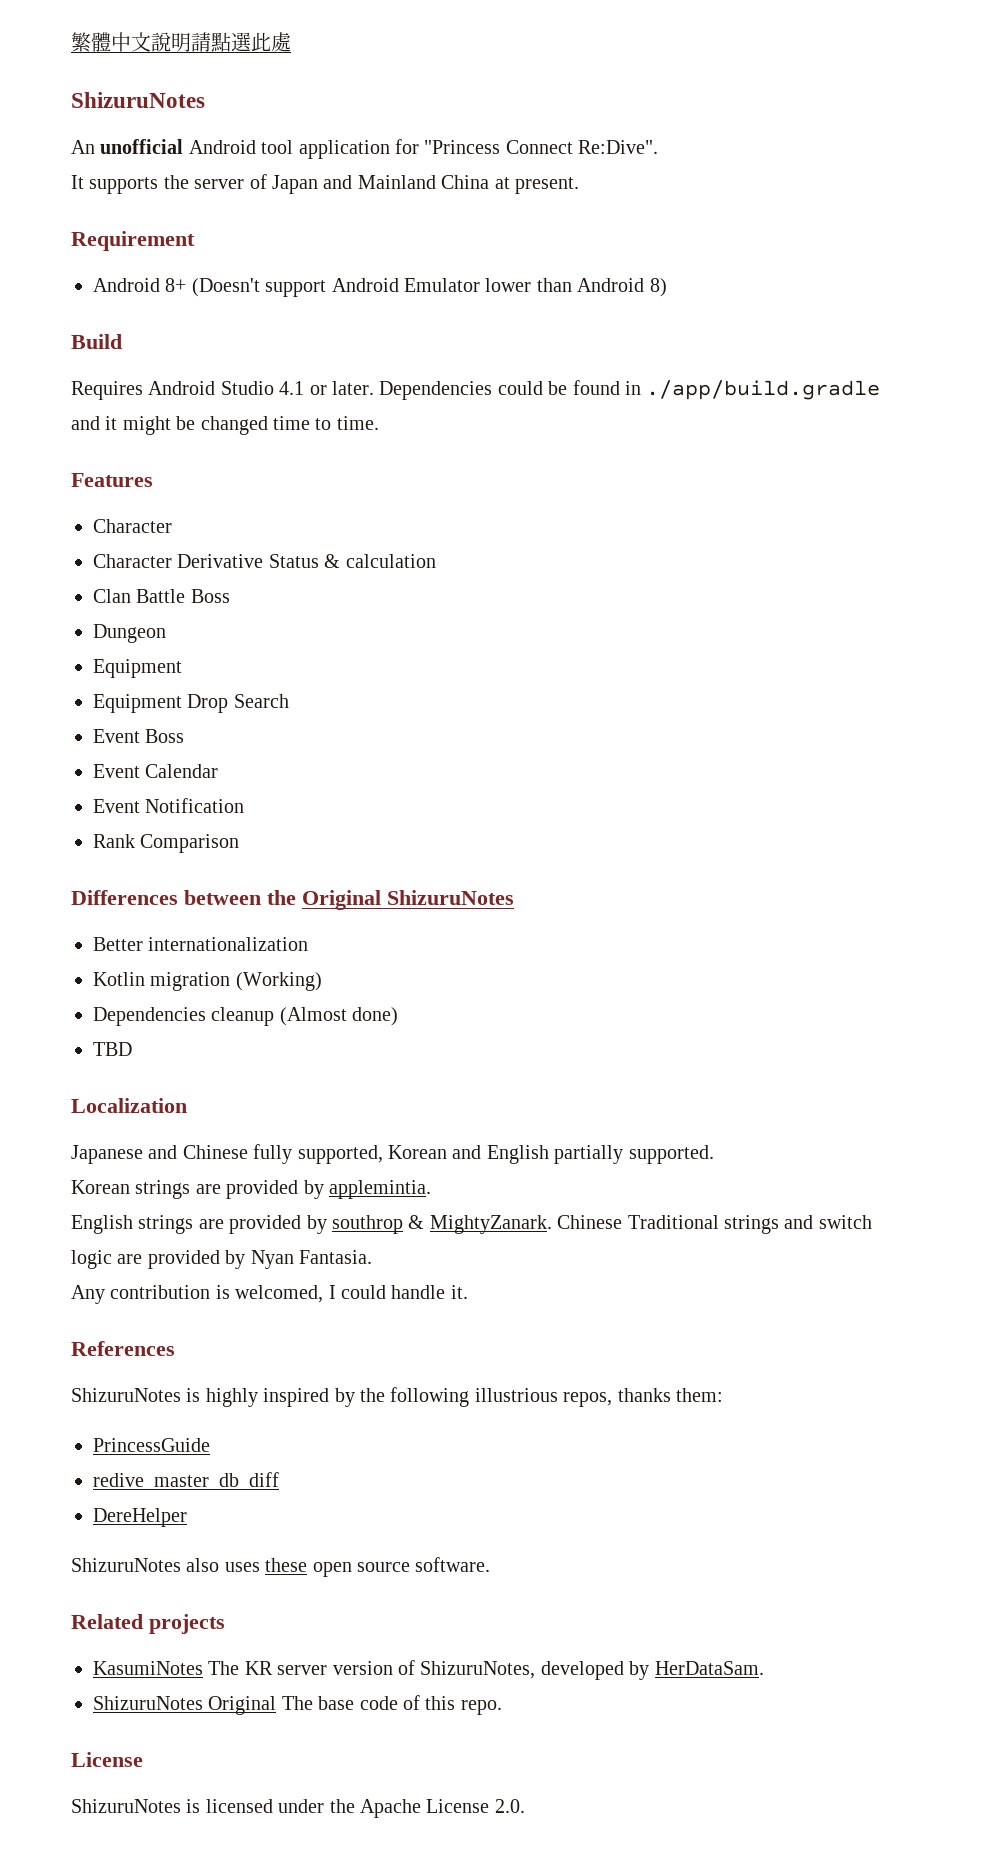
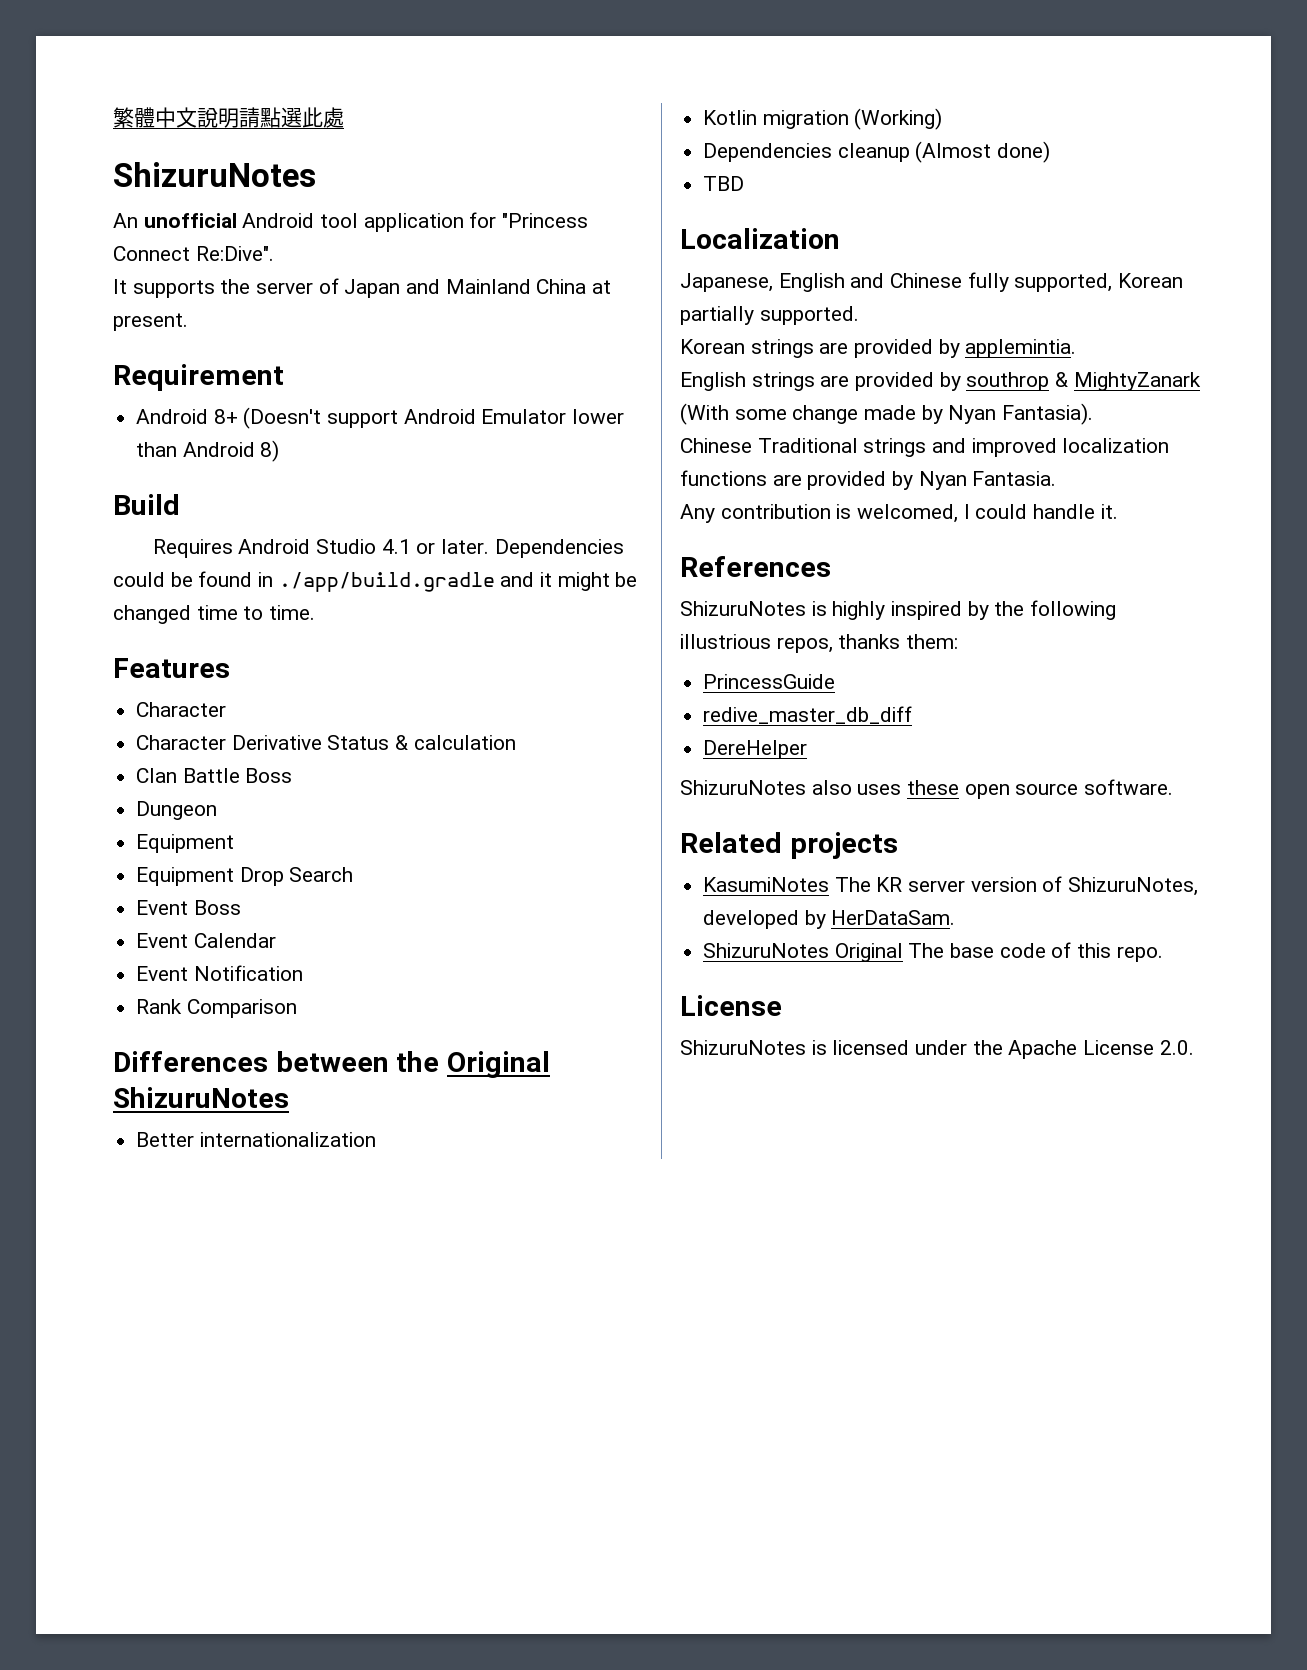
- Japanese and Chinese fully supported, Korean and English partially supported.
+ Japanese, English and Chinese fully supported, Korean partially supported.
- English strings are provided by southrop & MightyZanark. Chinese Traditional strings and switch logic are provided by Nyan Fantasia.
+ English strings are provided by southrop & MightyZanark (With some change made by Nyan Fantasia).
+ Chinese Traditional strings and improved localization functions are provided by Nyan Fantasia.

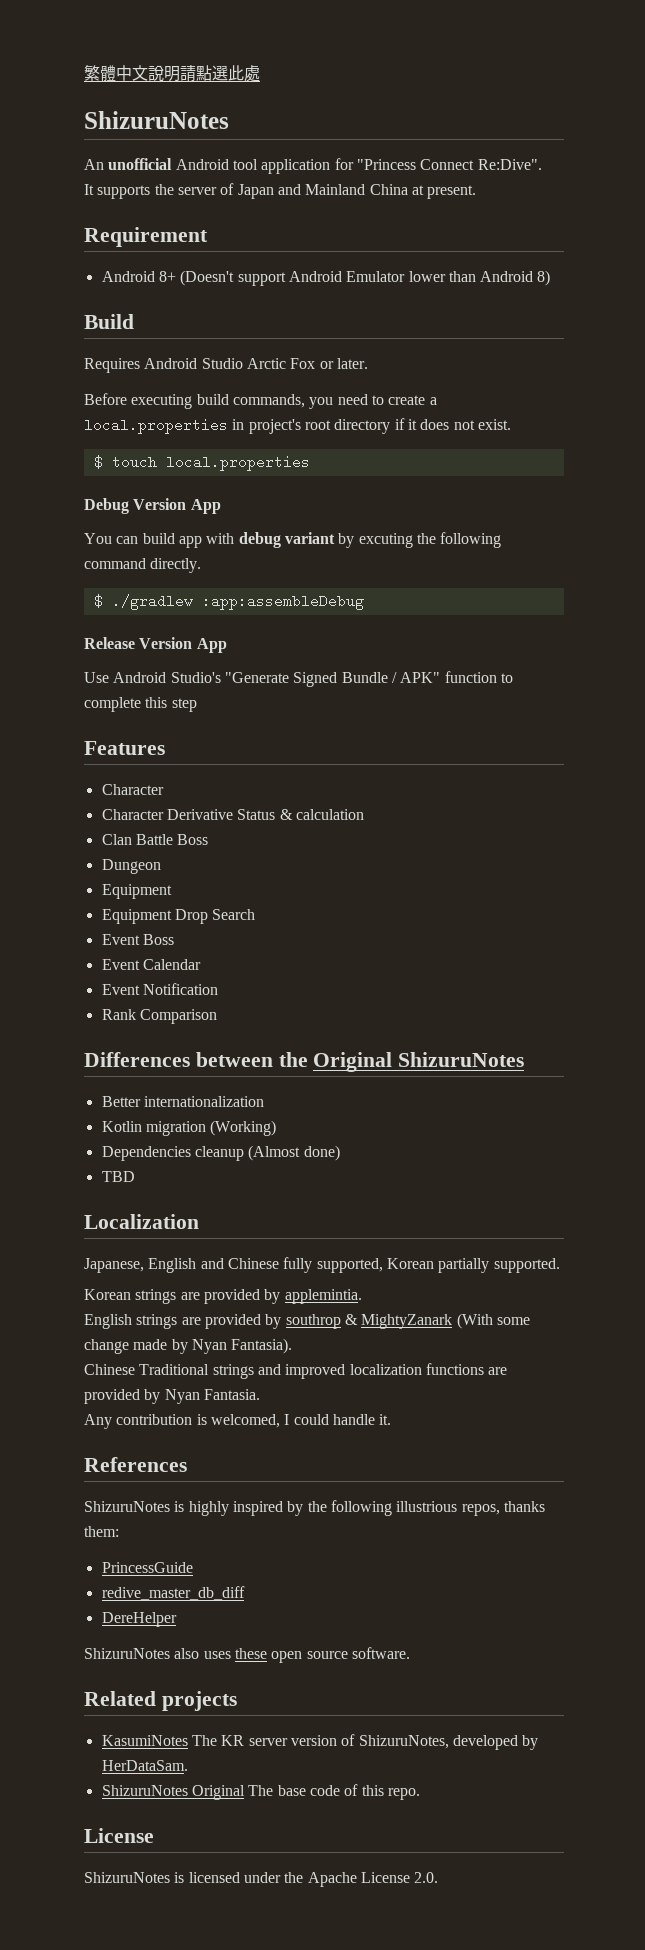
- Requires Android Studio 4.1 or later. Dependencies could be found in ./app/build.gradle and it might be changed time to time.
+ Requires Android Studio Arctic Fox or later.
+ Before executing build commands, you need to create a local.properties in project's root directory if it does not exist.
+ $ touch local.properties
+ Debug Version App
+ You can build app with debug variant by excuting the following command directly.
+ $ ./gradlew :app:assembleDebug
+ Release Version App
+ Use Android Studio's "Generate Signed Bundle / APK" function to complete this step

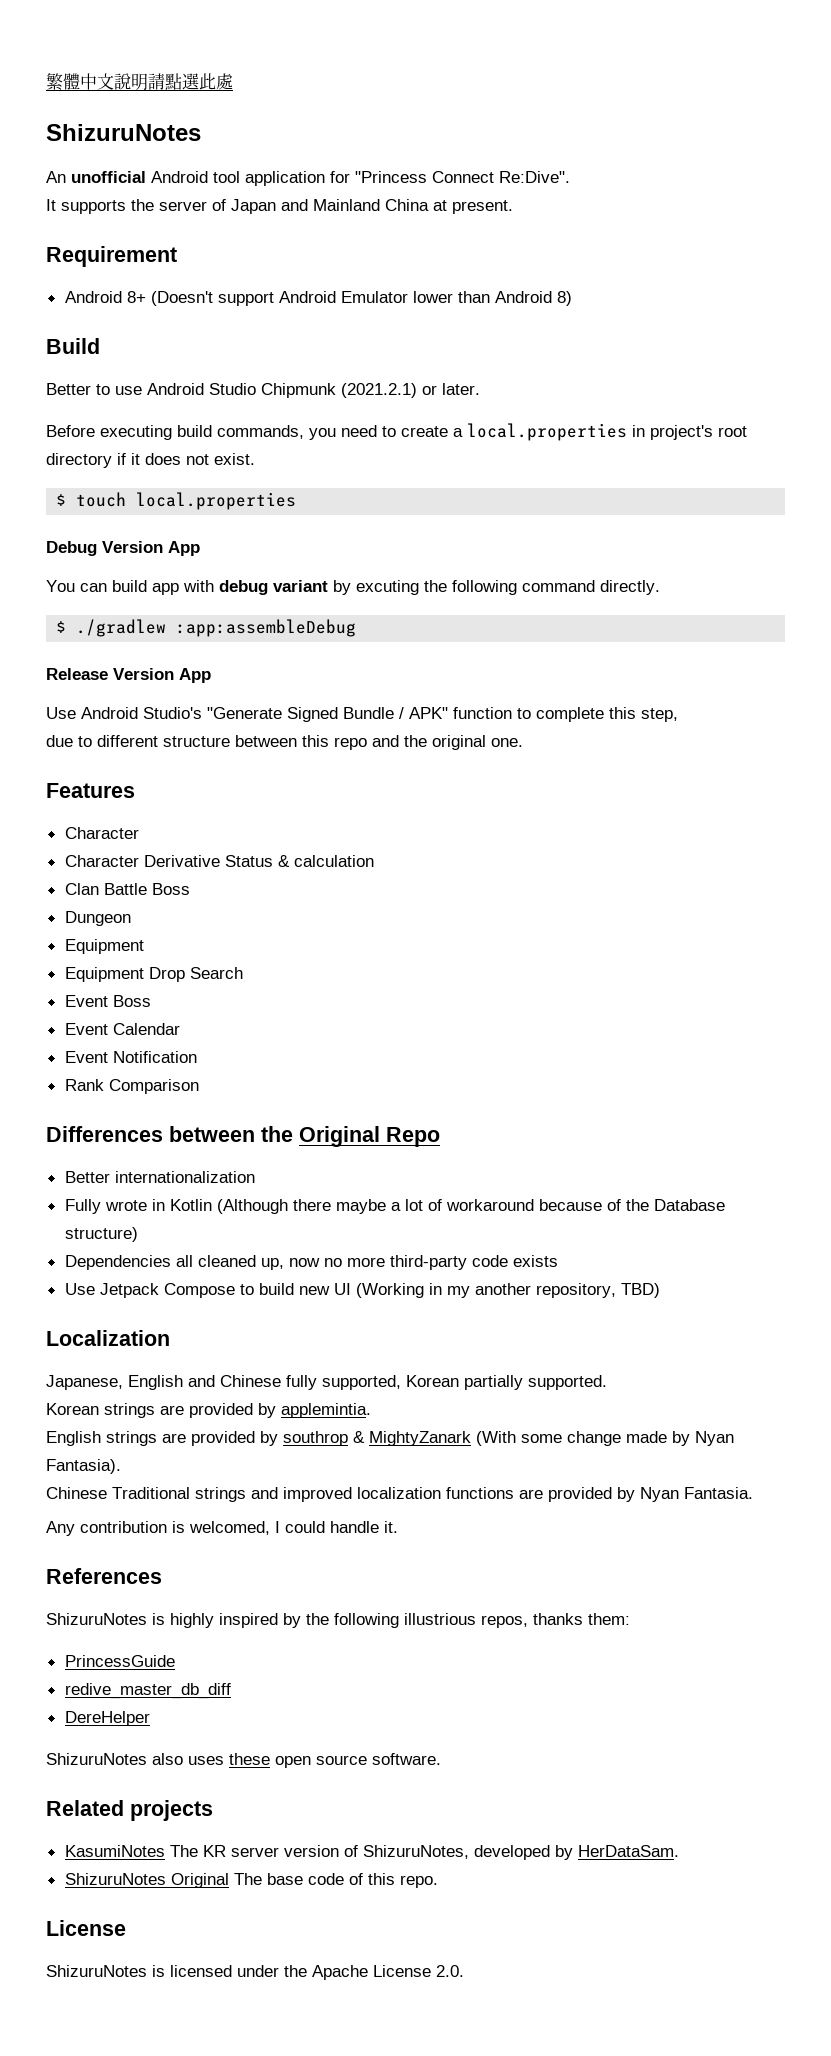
- Requires Android Studio Arctic Fox or later.
+ Better to use Android Studio Chipmunk (2021.2.1) or later.
- Use Android Studio's "Generate Signed Bundle / APK" function to complete this step
+ Use Android Studio's "Generate Signed Bundle / APK" function to complete this step,
+ due to different structure between this repo and the original one.
- Differences between the Original ShizuruNotes
+ Differences between the Original Repo
- Kotlin migration (Working)
- Dependencies cleanup (Almost done)
- TBD
+ Fully wrote in Kotlin (Although there maybe a lot of workaround because of the Database structure)
+ Dependencies all cleaned up, now no more third-party code exists
+ Use Jetpack Compose to build new UI (Working in my another repository, TBD)

